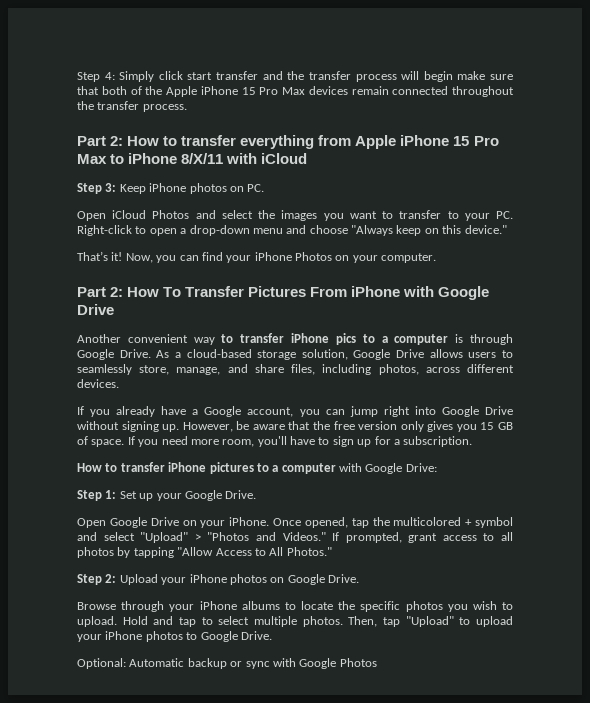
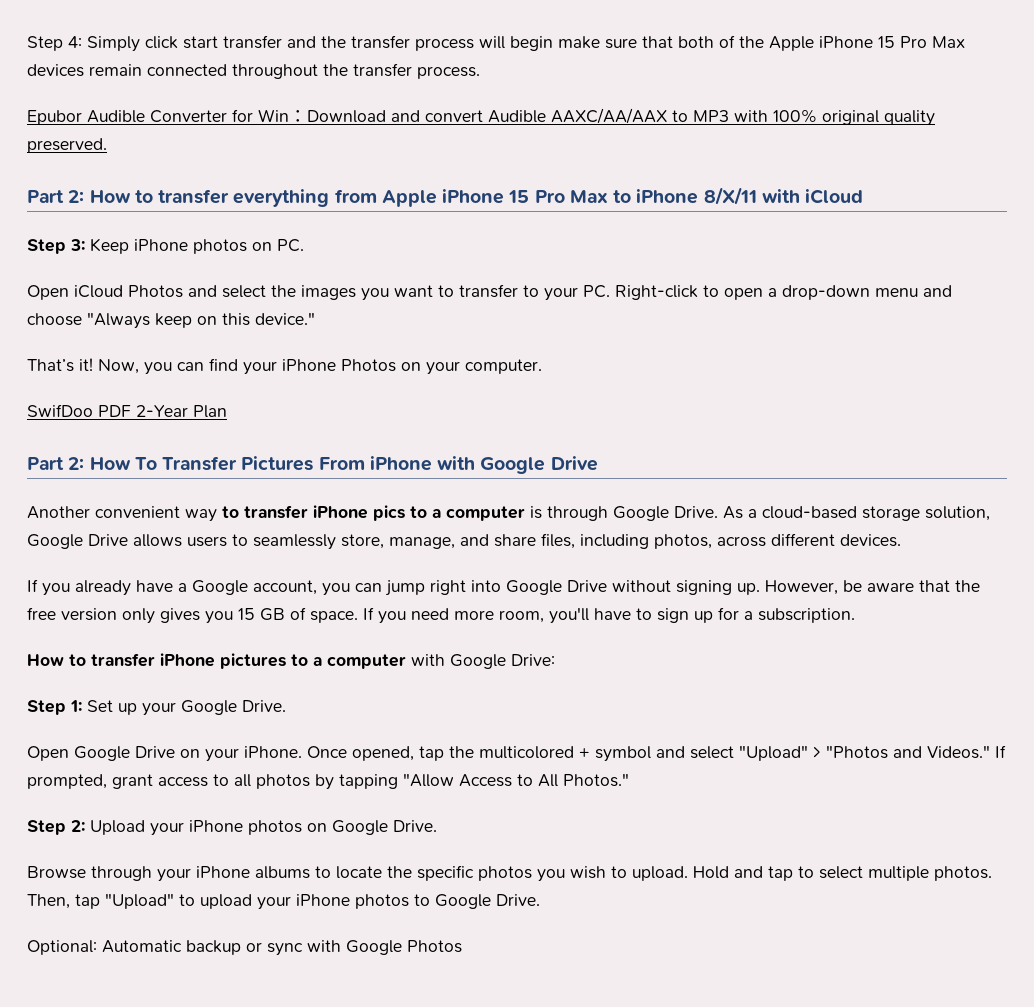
+ Epubor Audible Converter for Win：Download and convert Audible AAXC/AA/AAX to MP3 with 100% original quality preserved.
+ SwifDoo PDF 2-Year Plan

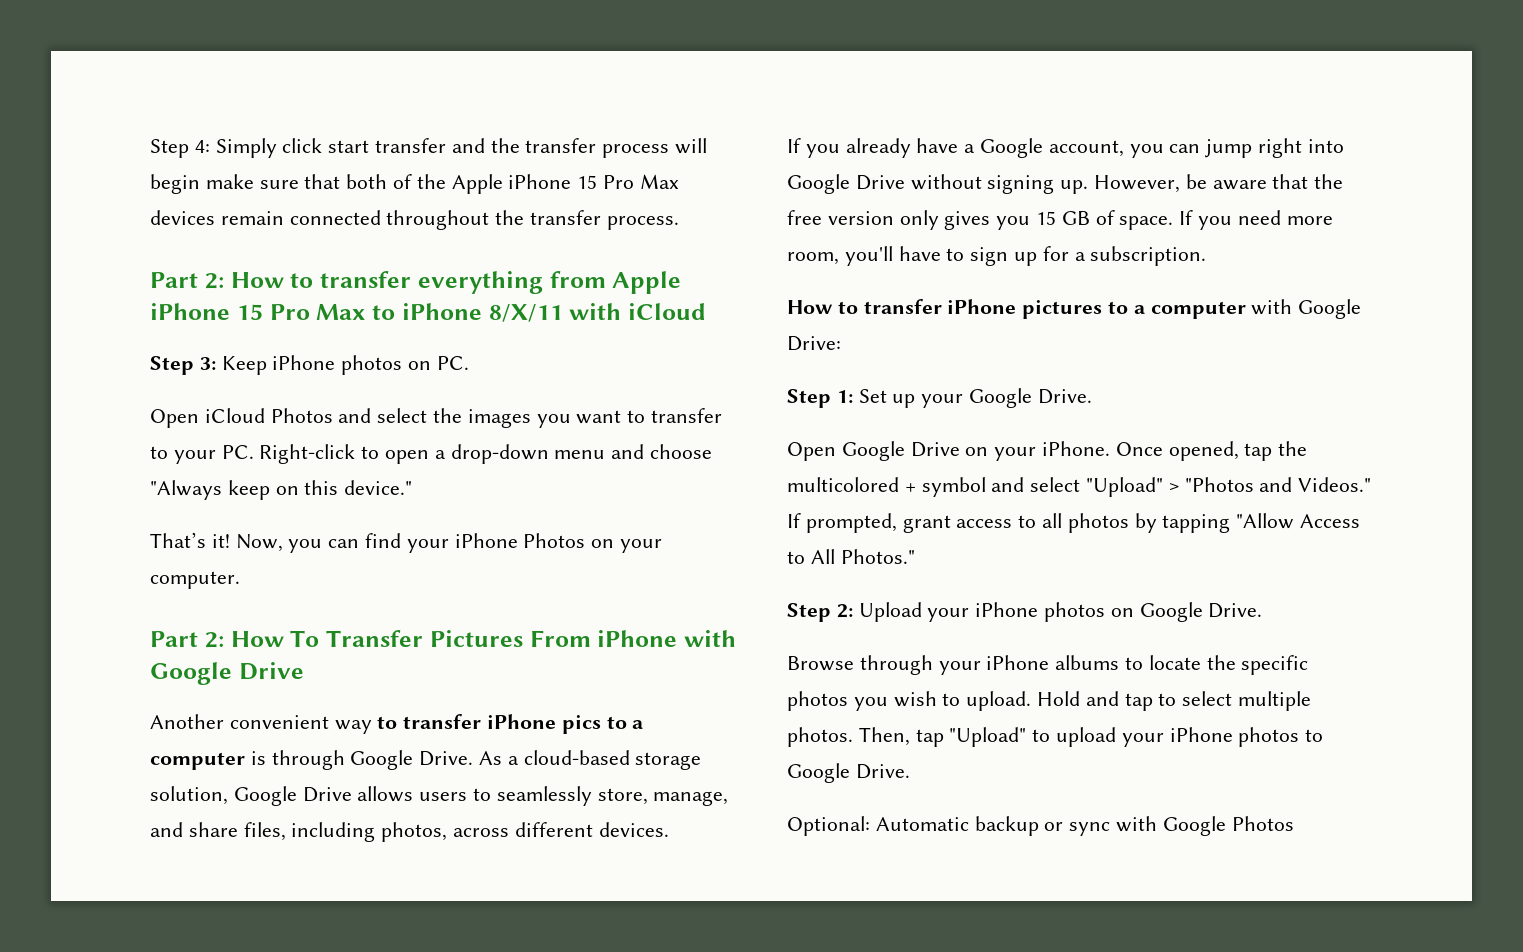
- Epubor Audible Converter for Win：Download and convert Audible AAXC/AA/AAX to MP3 with 100% original quality preserved.
- SwifDoo PDF 2-Year Plan

